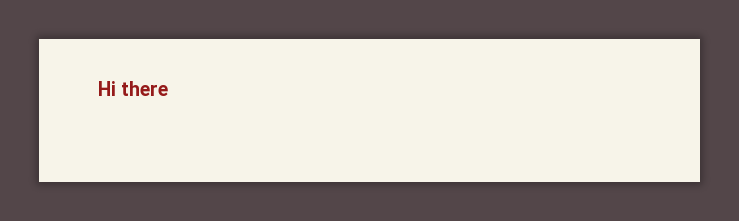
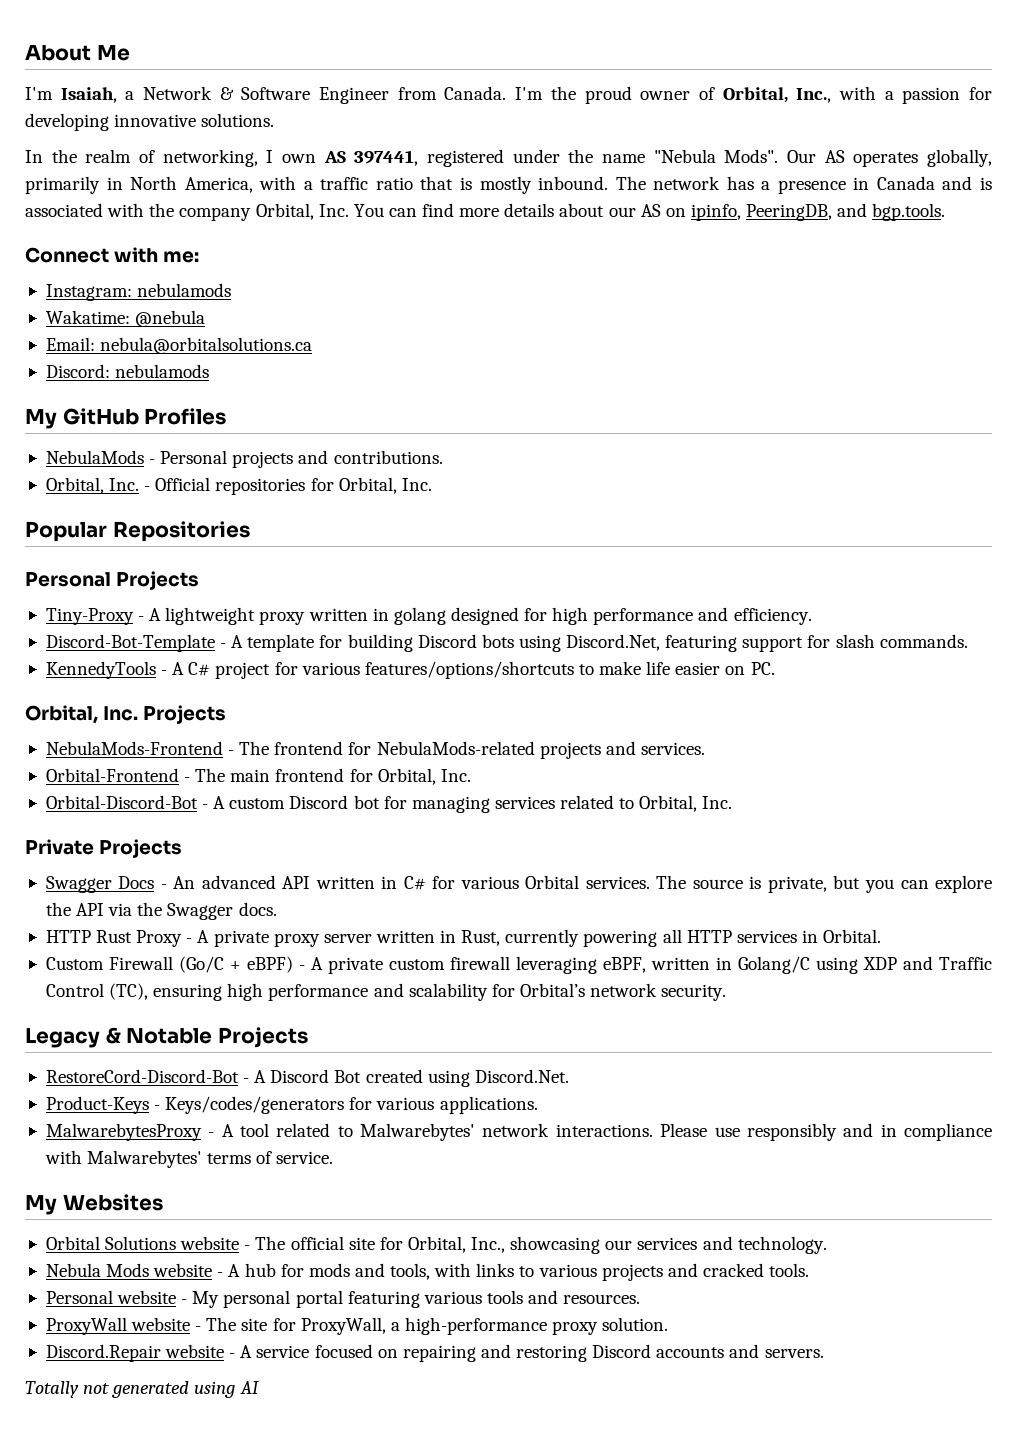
- Hi there
+ About Me
+ I'm Isaiah, a Network & Software Engineer from Canada. I'm the proud owner of Orbital, Inc., with a passion for developing innovative solutions.
+ In the realm of networking, I own AS 397441, registered under the name "Nebula Mods". Our AS operates globally, primarily in North America, with a traffic ratio that is mostly inbound. The network has a presence in Canada and is associated with the company Orbital, Inc. You can find more details about our AS on ipinfo, PeeringDB, and bgp.tools.
+ Connect with me:
+ Instagram: nebulamods
+ Wakatime: @nebula
+ Email: nebula@orbitalsolutions.ca
+ Discord: nebulamods
+ My GitHub Profiles
+ NebulaMods - Personal projects and contributions.
+ Orbital, Inc. - Official repositories for Orbital, Inc.
+ Popular Repositories
+ Personal Projects
+ Tiny-Proxy - A lightweight proxy written in golang designed for high performance and efficiency.
+ Discord-Bot-Template - A template for building Discord bots using Discord.Net, featuring support for slash commands.
+ KennedyTools - A C# project for various features/options/shortcuts to make life easier on PC.
+ Orbital, Inc. Projects
+ NebulaMods-Frontend - The frontend for NebulaMods-related projects and services.
+ Orbital-Frontend - The main frontend for Orbital, Inc.
+ Orbital-Discord-Bot - A custom Discord bot for managing services related to Orbital, Inc.
+ Private Projects
+ Swagger Docs - An advanced API written in C# for various Orbital services. The source is private, but you can explore the API via the Swagger docs.
+ HTTP Rust Proxy - A private proxy server written in Rust, currently powering all HTTP services in Orbital.
+ Custom Firewall (Go/C + eBPF) - A private custom firewall leveraging eBPF, written in Golang/C using XDP and Traffic Control (TC), ensuring high performance and scalability for Orbital’s network security.
+ Legacy & Notable Projects
+ RestoreCord-Discord-Bot - A Discord Bot created using Discord.Net.
+ Product-Keys - Keys/codes/generators for various applications.
+ MalwarebytesProxy - A tool related to Malwarebytes' network interactions. Please use responsibly and in compliance with Malwarebytes' terms of service.
+ My Websites
+ Orbital Solutions website - The official site for Orbital, Inc., showcasing our services and technology.
+ Nebula Mods website - A hub for mods and tools, with links to various projects and cracked tools.
+ Personal website - My personal portal featuring various tools and resources.
+ ProxyWall website - The site for ProxyWall, a high-performance proxy solution.
+ Discord.Repair website - A service focused on repairing and restoring Discord accounts and servers.
+ Totally not generated using AI

